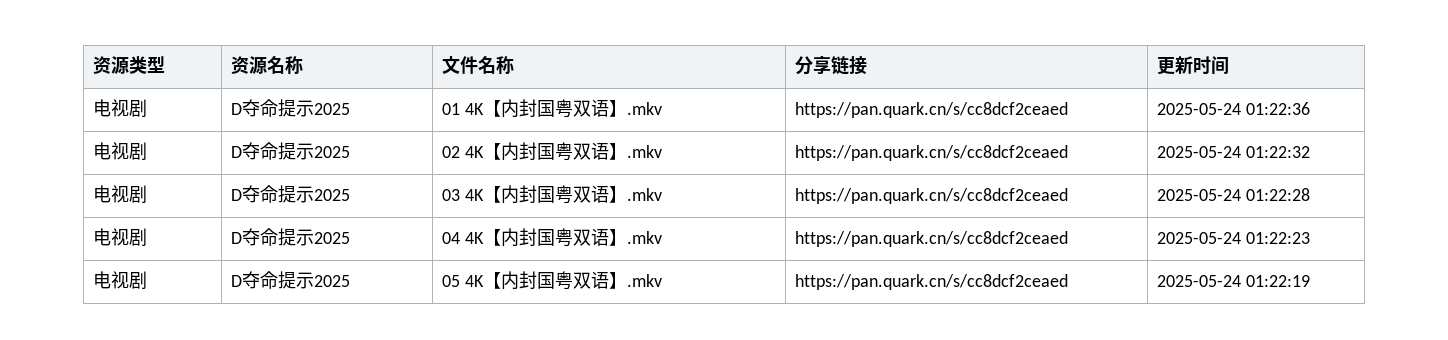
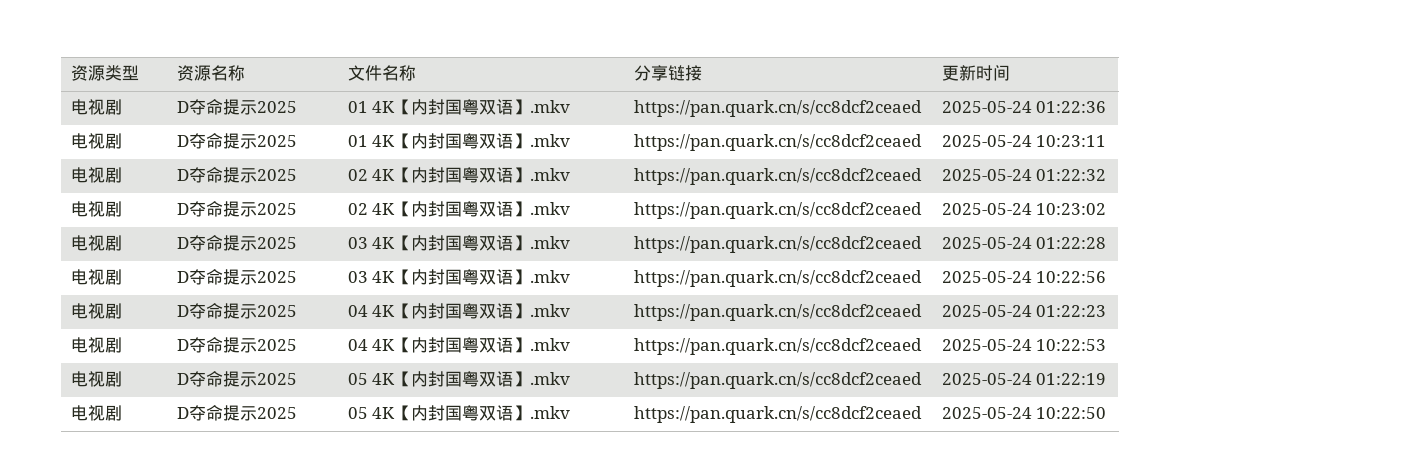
+ 电视剧 | D夺命提示2025 | 01 4K【内封国粤双语】.mkv | https://pan.quark.cn/s/cc8dcf2ceaed | 2025-05-24 10:23:11
+ 电视剧 | D夺命提示2025 | 02 4K【内封国粤双语】.mkv | https://pan.quark.cn/s/cc8dcf2ceaed | 2025-05-24 10:23:02
+ 电视剧 | D夺命提示2025 | 03 4K【内封国粤双语】.mkv | https://pan.quark.cn/s/cc8dcf2ceaed | 2025-05-24 10:22:56
+ 电视剧 | D夺命提示2025 | 04 4K【内封国粤双语】.mkv | https://pan.quark.cn/s/cc8dcf2ceaed | 2025-05-24 10:22:53
+ 电视剧 | D夺命提示2025 | 05 4K【内封国粤双语】.mkv | https://pan.quark.cn/s/cc8dcf2ceaed | 2025-05-24 10:22:50

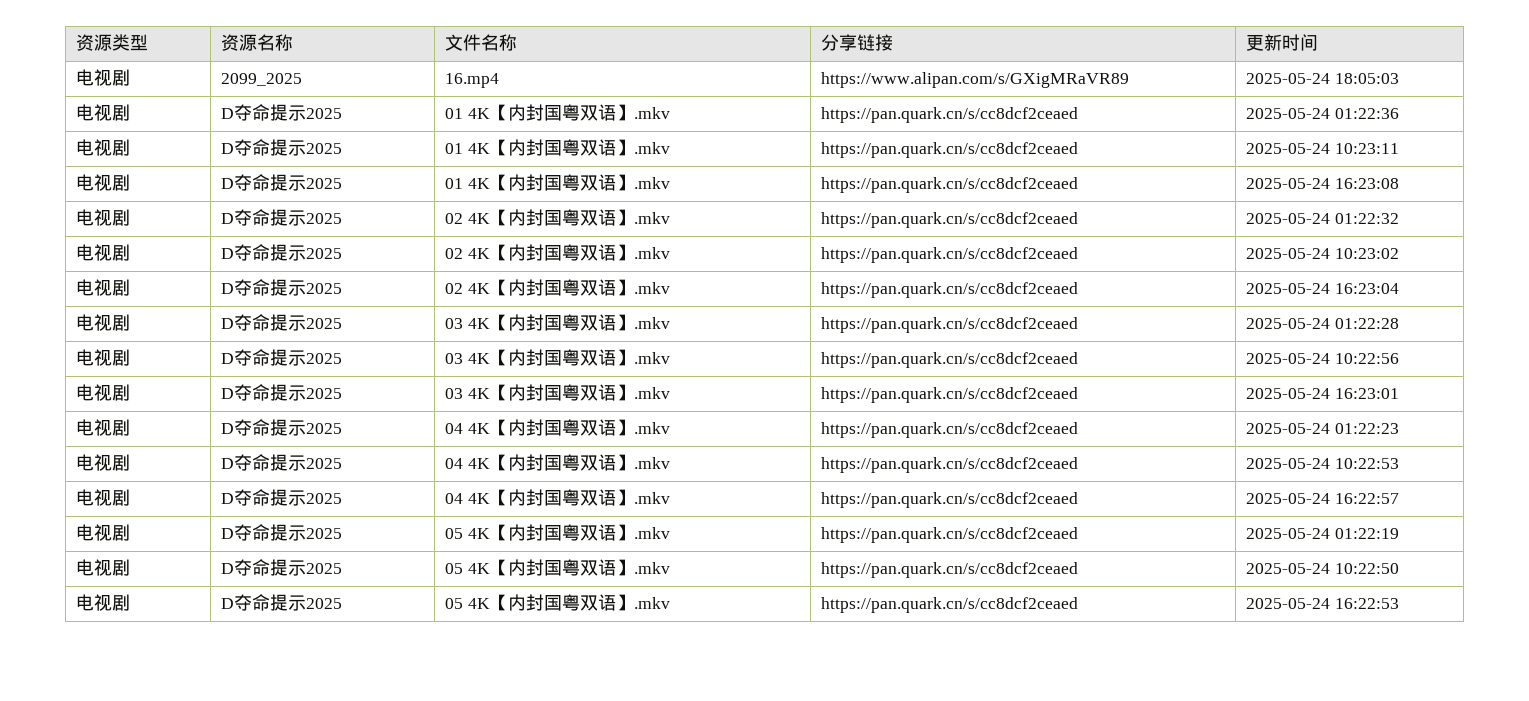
+ 电视剧 | 2099_2025 | 16.mp4 | https://www.alipan.com/s/GXigMRaVR89 | 2025-05-24 18:05:03
+ 电视剧 | D夺命提示2025 | 01 4K【内封国粤双语】.mkv | https://pan.quark.cn/s/cc8dcf2ceaed | 2025-05-24 16:23:08
+ 电视剧 | D夺命提示2025 | 02 4K【内封国粤双语】.mkv | https://pan.quark.cn/s/cc8dcf2ceaed | 2025-05-24 16:23:04
+ 电视剧 | D夺命提示2025 | 03 4K【内封国粤双语】.mkv | https://pan.quark.cn/s/cc8dcf2ceaed | 2025-05-24 16:23:01
+ 电视剧 | D夺命提示2025 | 04 4K【内封国粤双语】.mkv | https://pan.quark.cn/s/cc8dcf2ceaed | 2025-05-24 16:22:57
+ 电视剧 | D夺命提示2025 | 05 4K【内封国粤双语】.mkv | https://pan.quark.cn/s/cc8dcf2ceaed | 2025-05-24 16:22:53

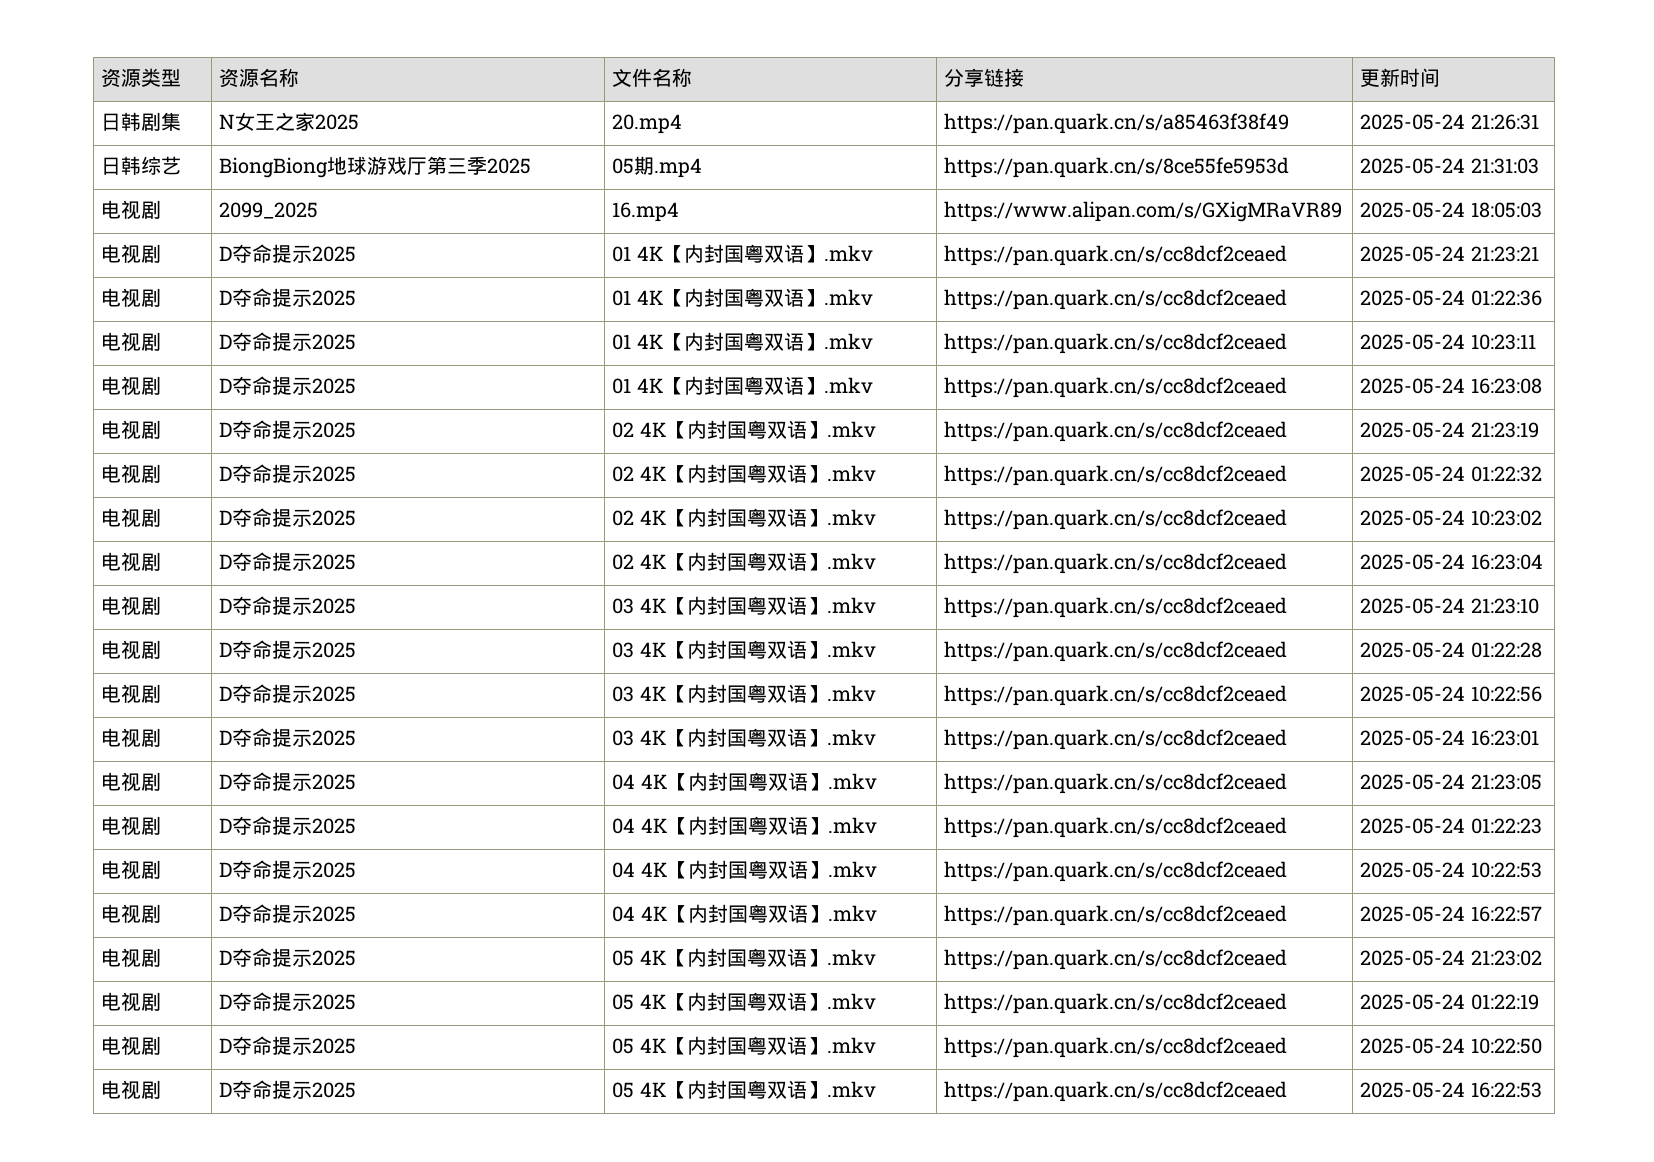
+ 日韩剧集 | N女王之家2025 | 20.mp4 | https://pan.quark.cn/s/a85463f38f49 | 2025-05-24 21:26:31
+ 日韩综艺 | BiongBiong地球游戏厅第三季2025 | 05期.mp4 | https://pan.quark.cn/s/8ce55fe5953d | 2025-05-24 21:31:03
+ 电视剧 | D夺命提示2025 | 01 4K【内封国粤双语】.mkv | https://pan.quark.cn/s/cc8dcf2ceaed | 2025-05-24 21:23:21
+ 电视剧 | D夺命提示2025 | 02 4K【内封国粤双语】.mkv | https://pan.quark.cn/s/cc8dcf2ceaed | 2025-05-24 21:23:19
+ 电视剧 | D夺命提示2025 | 03 4K【内封国粤双语】.mkv | https://pan.quark.cn/s/cc8dcf2ceaed | 2025-05-24 21:23:10
+ 电视剧 | D夺命提示2025 | 04 4K【内封国粤双语】.mkv | https://pan.quark.cn/s/cc8dcf2ceaed | 2025-05-24 21:23:05
+ 电视剧 | D夺命提示2025 | 05 4K【内封国粤双语】.mkv | https://pan.quark.cn/s/cc8dcf2ceaed | 2025-05-24 21:23:02

